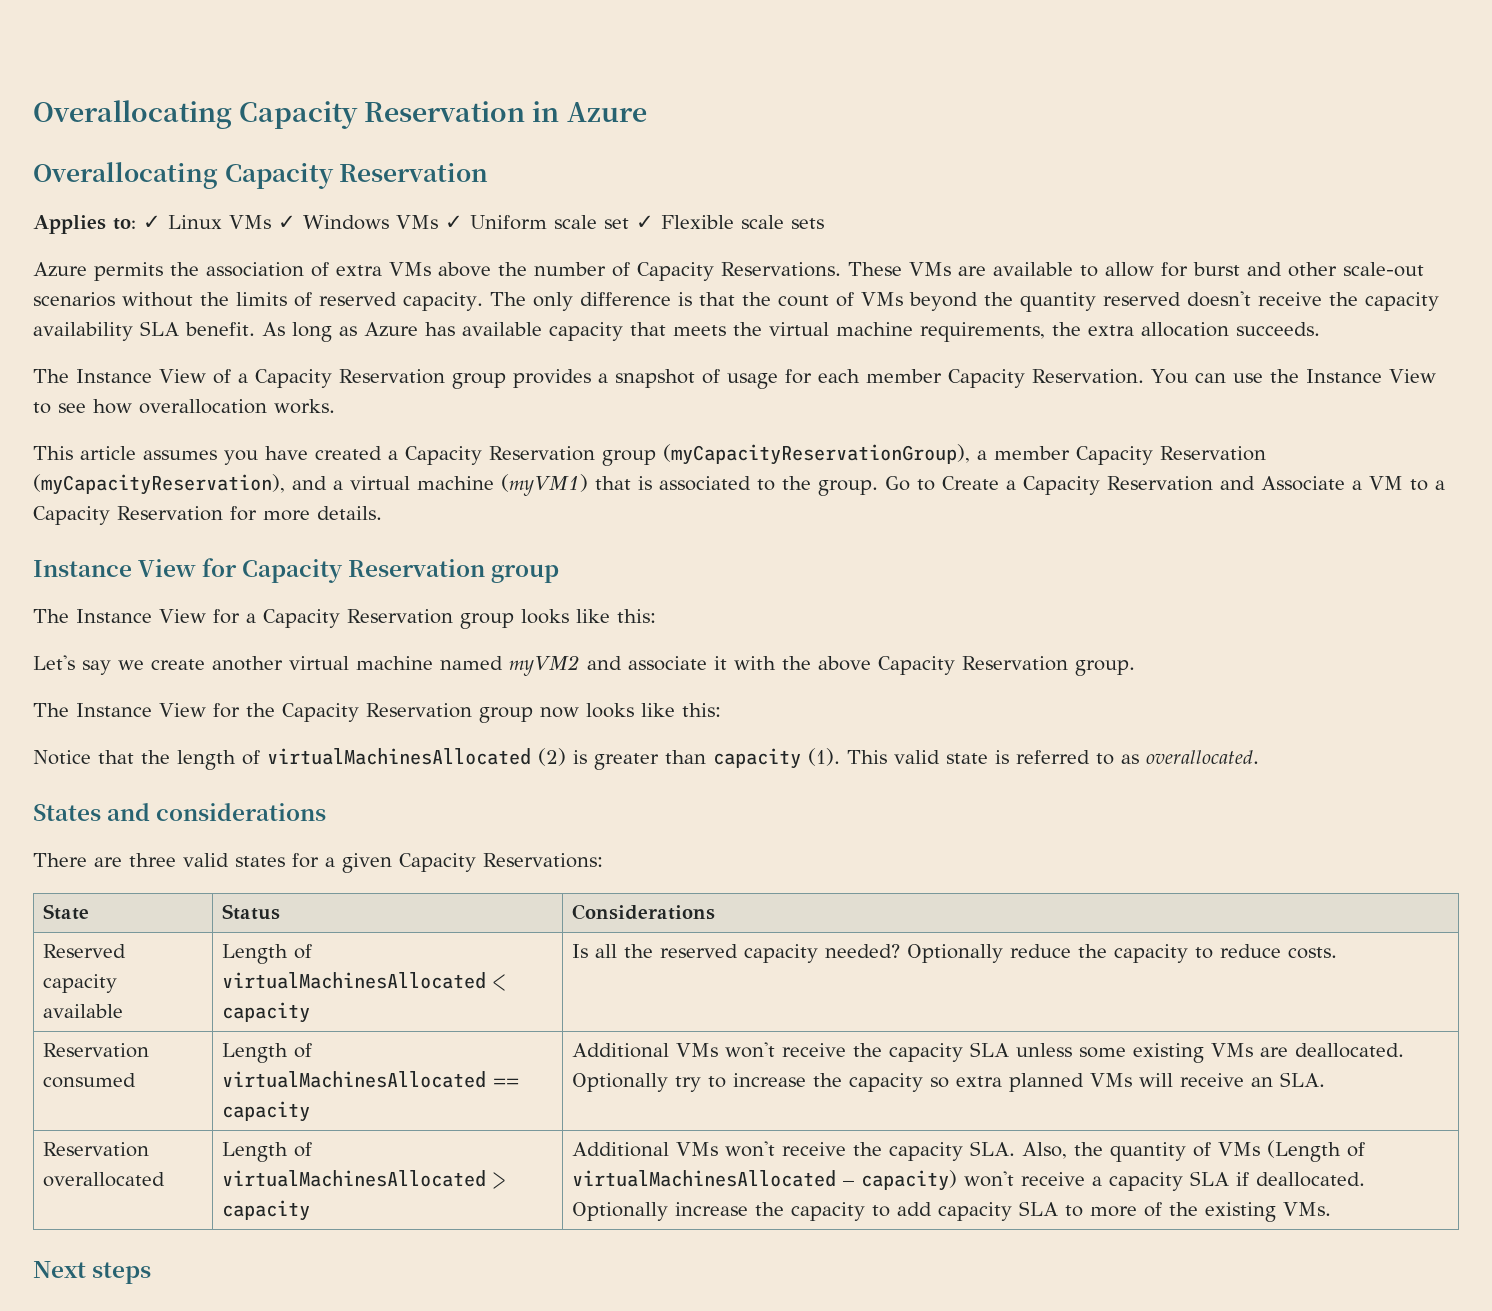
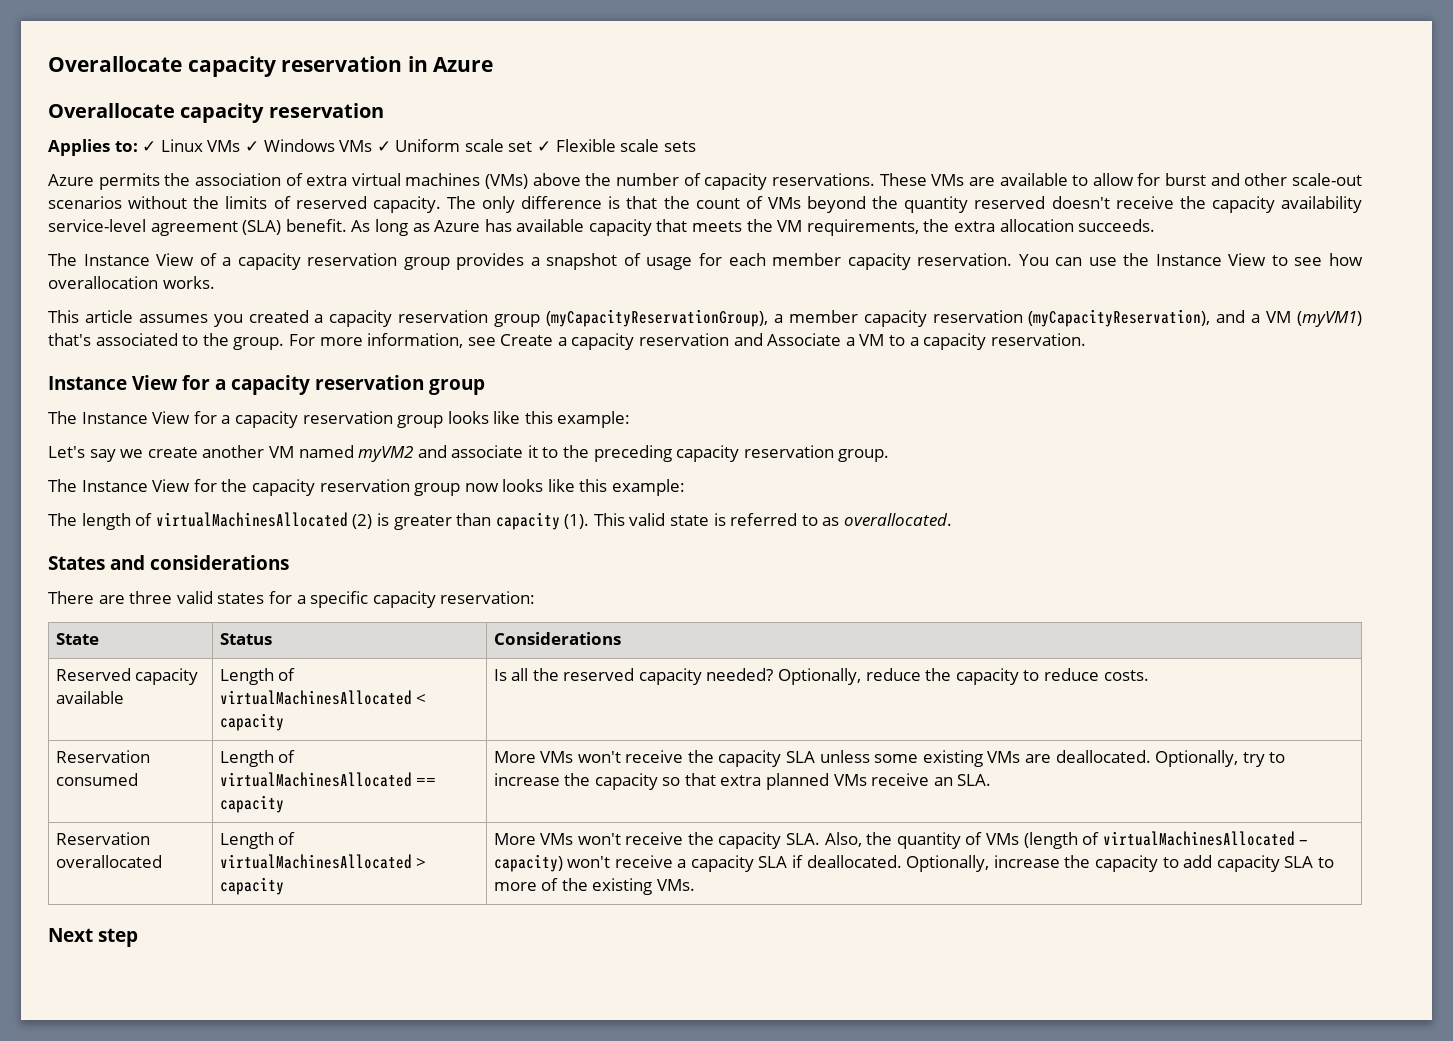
- Overallocating Capacity Reservation in Azure
- Overallocating Capacity Reservation
+ Overallocate capacity reservation in Azure
+ Overallocate capacity reservation
- Azure permits the association of extra VMs above the number of Capacity Reservations.
+ Azure permits the association of extra virtual machines (VMs) above the number of capacity reservations.
- The only difference is that the count of VMs beyond the quantity reserved doesn't receive the capacity availability SLA benefit.
+ The only difference is that the count of VMs beyond the quantity reserved doesn't receive the capacity availability service-level agreement (SLA) benefit.
- As long as Azure has available capacity that meets the virtual machine requirements, the extra allocation succeeds.
+ As long as Azure has available capacity that meets the VM requirements, the extra allocation succeeds.
- The Instance View of a Capacity Reservation group provides a snapshot of usage for each member Capacity Reservation.
+ The Instance View of a capacity reservation group provides a snapshot of usage for each member capacity reservation.
- This article assumes you have created a Capacity Reservation group (myCapacityReservationGroup), a member Capacity Reservation (myCapacityReservation), and a virtual machine (myVM1) that is associated to the group. Go to Create a Capacity Reservation and Associate a VM to a Capacity Reservation for more details.
- Instance View for Capacity Reservation group
+ This article assumes you created a capacity reservation group (myCapacityReservationGroup), a member capacity reservation (myCapacityReservation), and a VM (myVM1) that's associated to the group. For more information, see Create a capacity reservation and Associate a VM to a capacity reservation.
+ Instance View for a capacity reservation group
- The Instance View for a Capacity Reservation group looks like this:
+ The Instance View for a capacity reservation group looks like this example:
- Let's say we create another virtual machine named myVM2 and associate it with the above Capacity Reservation group.
+ Let's say we create another VM named myVM2 and associate it to the preceding capacity reservation group.
- The Instance View for the Capacity Reservation group now looks like this:
- Notice that the length of virtualMachinesAllocated (2) is greater than capacity (1).
+ The Instance View for the capacity reservation group now looks like this example:
+ The length of virtualMachinesAllocated (2) is greater than capacity (1).
- There are three valid states for a given Capacity Reservations:
+ There are three valid states for a specific capacity reservation:
- Reserved capacity available | Length of virtualMachinesAllocated < capacity | Is all the reserved capacity needed? Optionally reduce the capacity to reduce costs.
+ Reserved capacity available | Length of virtualMachinesAllocated < capacity | Is all the reserved capacity needed? Optionally, reduce the capacity to reduce costs.
- Reservation consumed | Length of virtualMachinesAllocated == capacity | Additional VMs won't receive the capacity SLA unless some existing VMs are deallocated. Optionally try to increase the capacity so extra planned VMs will receive an SLA.
+ Reservation consumed | Length of virtualMachinesAllocated == capacity | More VMs won't receive the capacity SLA unless some existing VMs are deallocated. Optionally, try to increase the capacity so that extra planned VMs receive an SLA.
- Additional VMs won't receive the capacity SLA. Also, the quantity of VMs (Length of virtualMachinesAllocated – capacity) won't receive a capacity SLA if deallocated.
+ More VMs won't receive the capacity SLA. Also, the quantity of VMs (length of virtualMachinesAllocated – capacity) won't receive a capacity SLA if deallocated.
- Optionally increase the capacity to add capacity SLA to more of the existing VMs.
+ Optionally, increase the capacity to add capacity SLA to more of the existing VMs.
- Next steps
+ Next step

